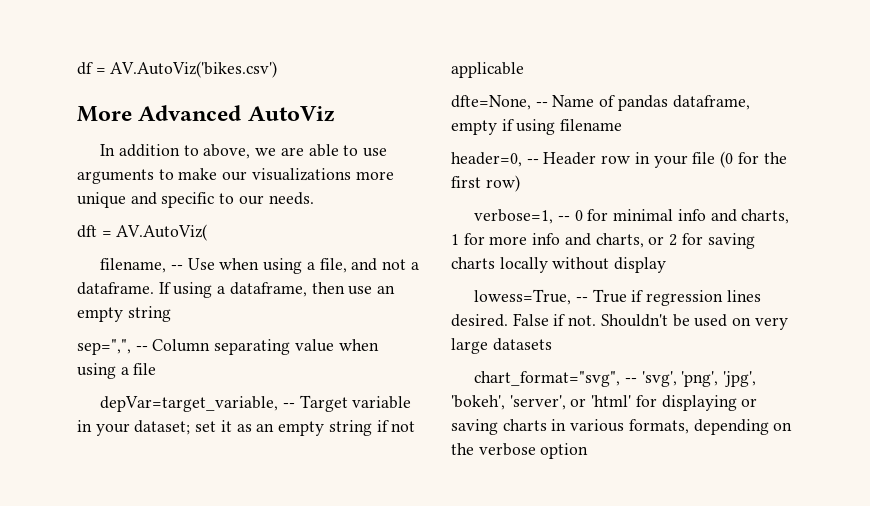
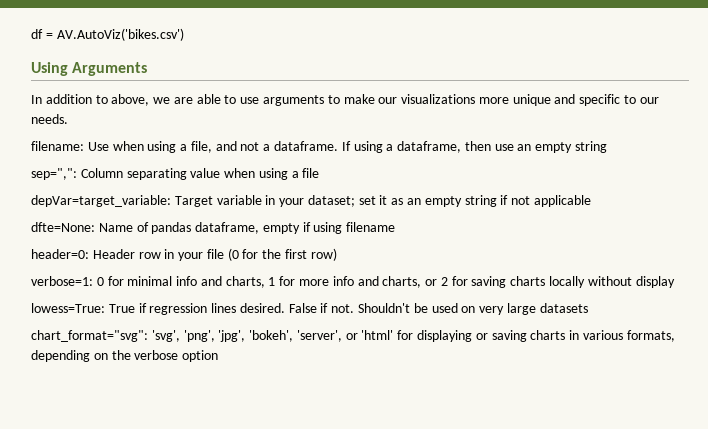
- More Advanced AutoViz
+ Using Arguments
- dft = AV.AutoViz(
- filename, -- Use when using a file, and not a dataframe.
+ filename: Use when using a file, and not a dataframe.
- sep=",", -- Column separating value when using a file
+ sep=",": Column separating value when using a file
- depVar=target_variable, -- Target variable in your dataset; set it as an empty string if not applicable
+ depVar=target_variable: Target variable in your dataset; set it as an empty string if not applicable
- dfte=None, -- Name of pandas dataframe, empty if using filename
+ dfte=None: Name of pandas dataframe, empty if using filename
- header=0, -- Header row in your file (0 for the first row)
+ header=0: Header row in your file (0 for the first row)
- verbose=1, -- 0 for minimal info and charts, 1 for more info and charts, or 2 for saving charts locally without display
+ verbose=1: 0 for minimal info and charts, 1 for more info and charts, or 2 for saving charts locally without display
- lowess=True, -- True if regression lines desired.
+ lowess=True: True if regression lines desired.
- chart_format="svg", -- 'svg', 'png', 'jpg', 'bokeh', 'server', or 'html' for displaying or saving charts in various formats, depending on the verbose option
+ chart_format="svg": 'svg', 'png', 'jpg', 'bokeh', 'server', or 'html' for displaying or saving charts in various formats, depending on the verbose option

